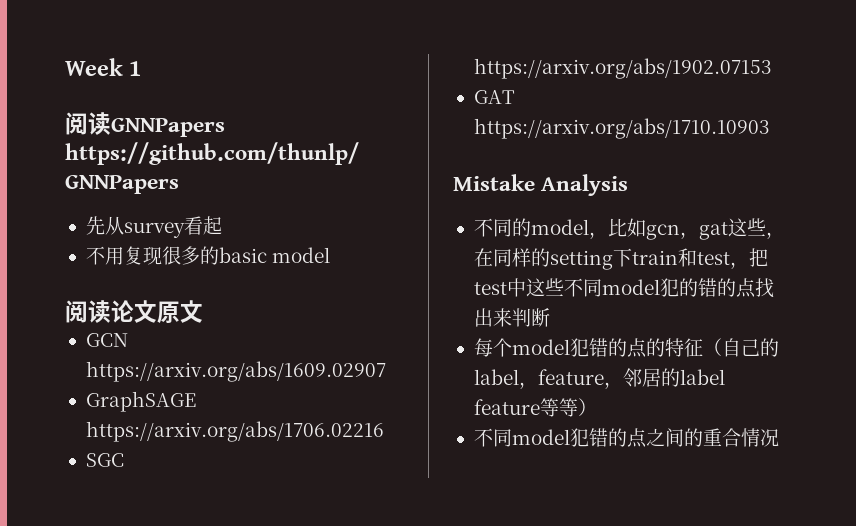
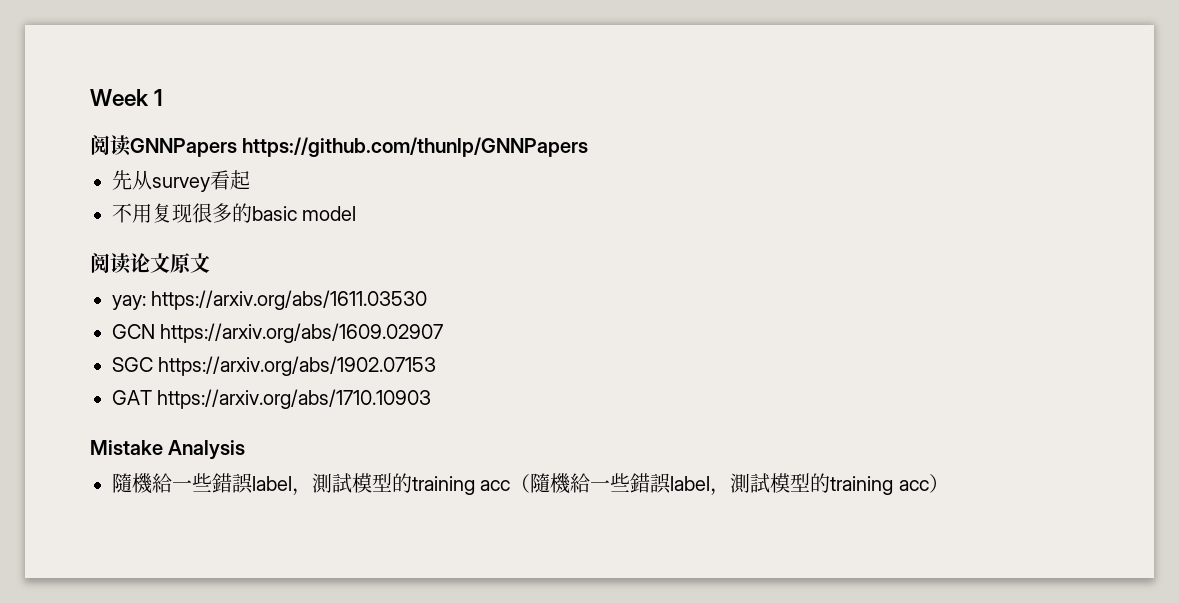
+ yay: https://arxiv.org/abs/1611.03530
- GraphSAGE https://arxiv.org/abs/1706.02216
- 不同的model，比如gcn，gat这些，在同样的setting下train和test，把test中这些不同model犯的错的点找出来判断
- 每个model犯错的点的特征（自己的label，feature，邻居的label feature等等）
- 不同model犯错的点之间的重合情况
+ 隨機給一些錯誤label，測試模型的training acc（隨機給一些錯誤label，測試模型的training acc）

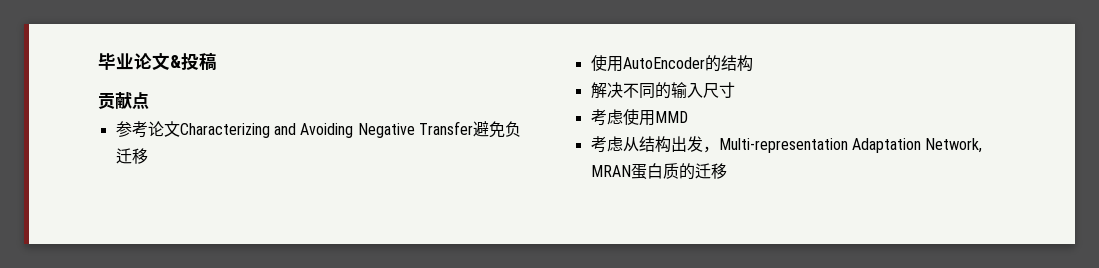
- Week 1
- 阅读GNNPapers https://github.com/thunlp/GNNPapers
- 先从survey看起
- 不用复现很多的basic model
- 阅读论文原文
- yay: https://arxiv.org/abs/1611.03530
- GCN https://arxiv.org/abs/1609.02907
- SGC https://arxiv.org/abs/1902.07153
- GAT https://arxiv.org/abs/1710.10903
- Mistake Analysis
- 隨機給一些錯誤label，測試模型的training acc（隨機給一些錯誤label，測試模型的training acc）
+ 毕业论文&投稿
+ 贡献点
+ 参考论文Characterizing and Avoiding Negative Transfer避免负迁移
+ 使用AutoEncoder的结构
+ 解决不同的输入尺寸
+ 考虑使用MMD
+ 考虑从结构出发，Multi-representation Adaptation Network, MRAN蛋白质的迁移

